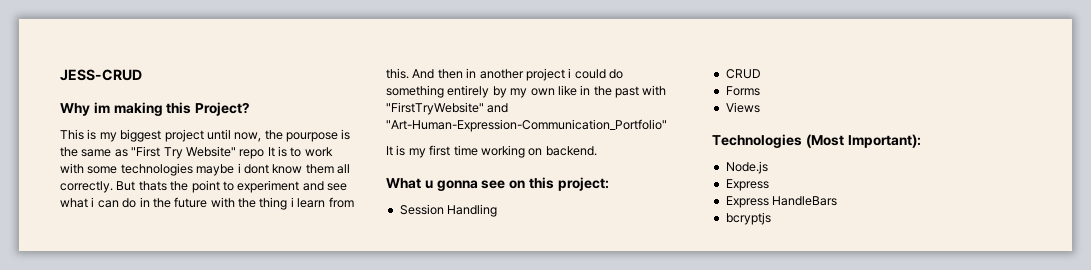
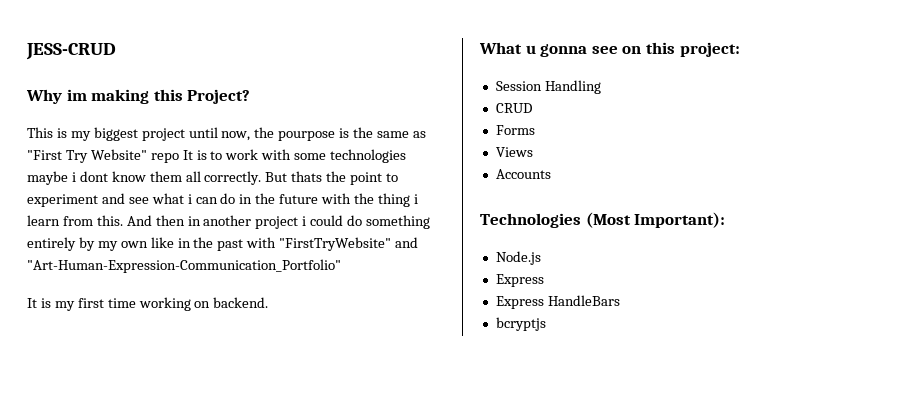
+ Accounts

